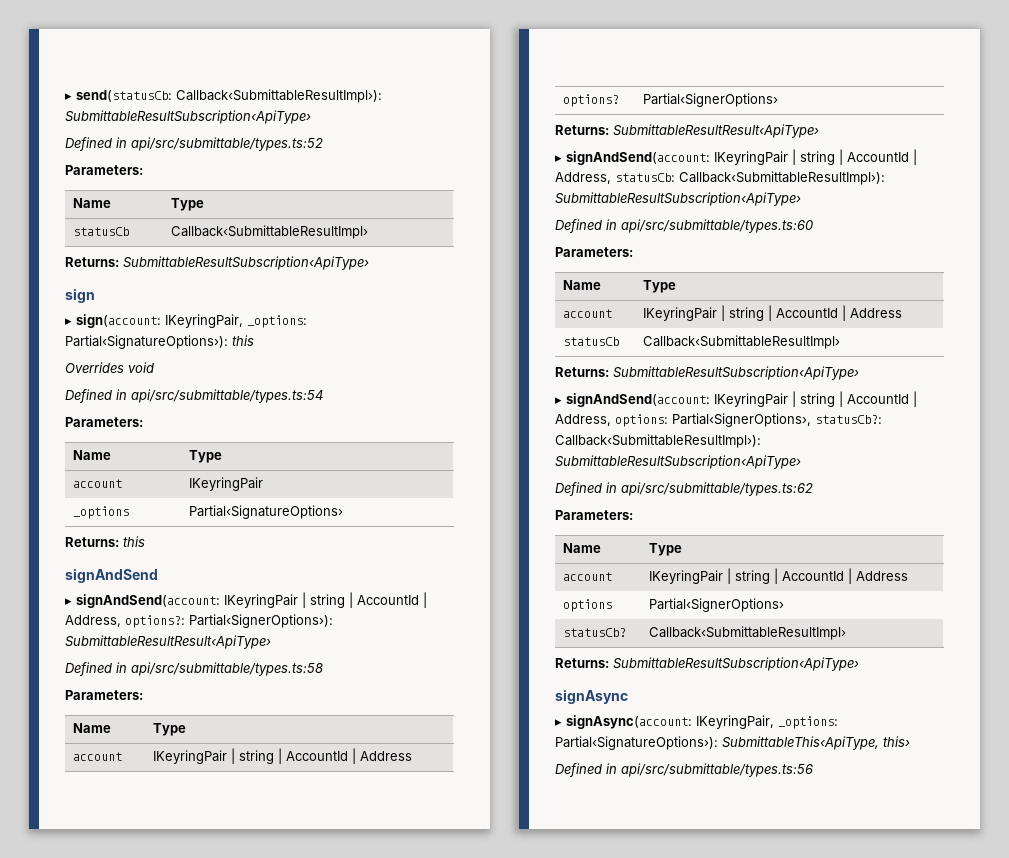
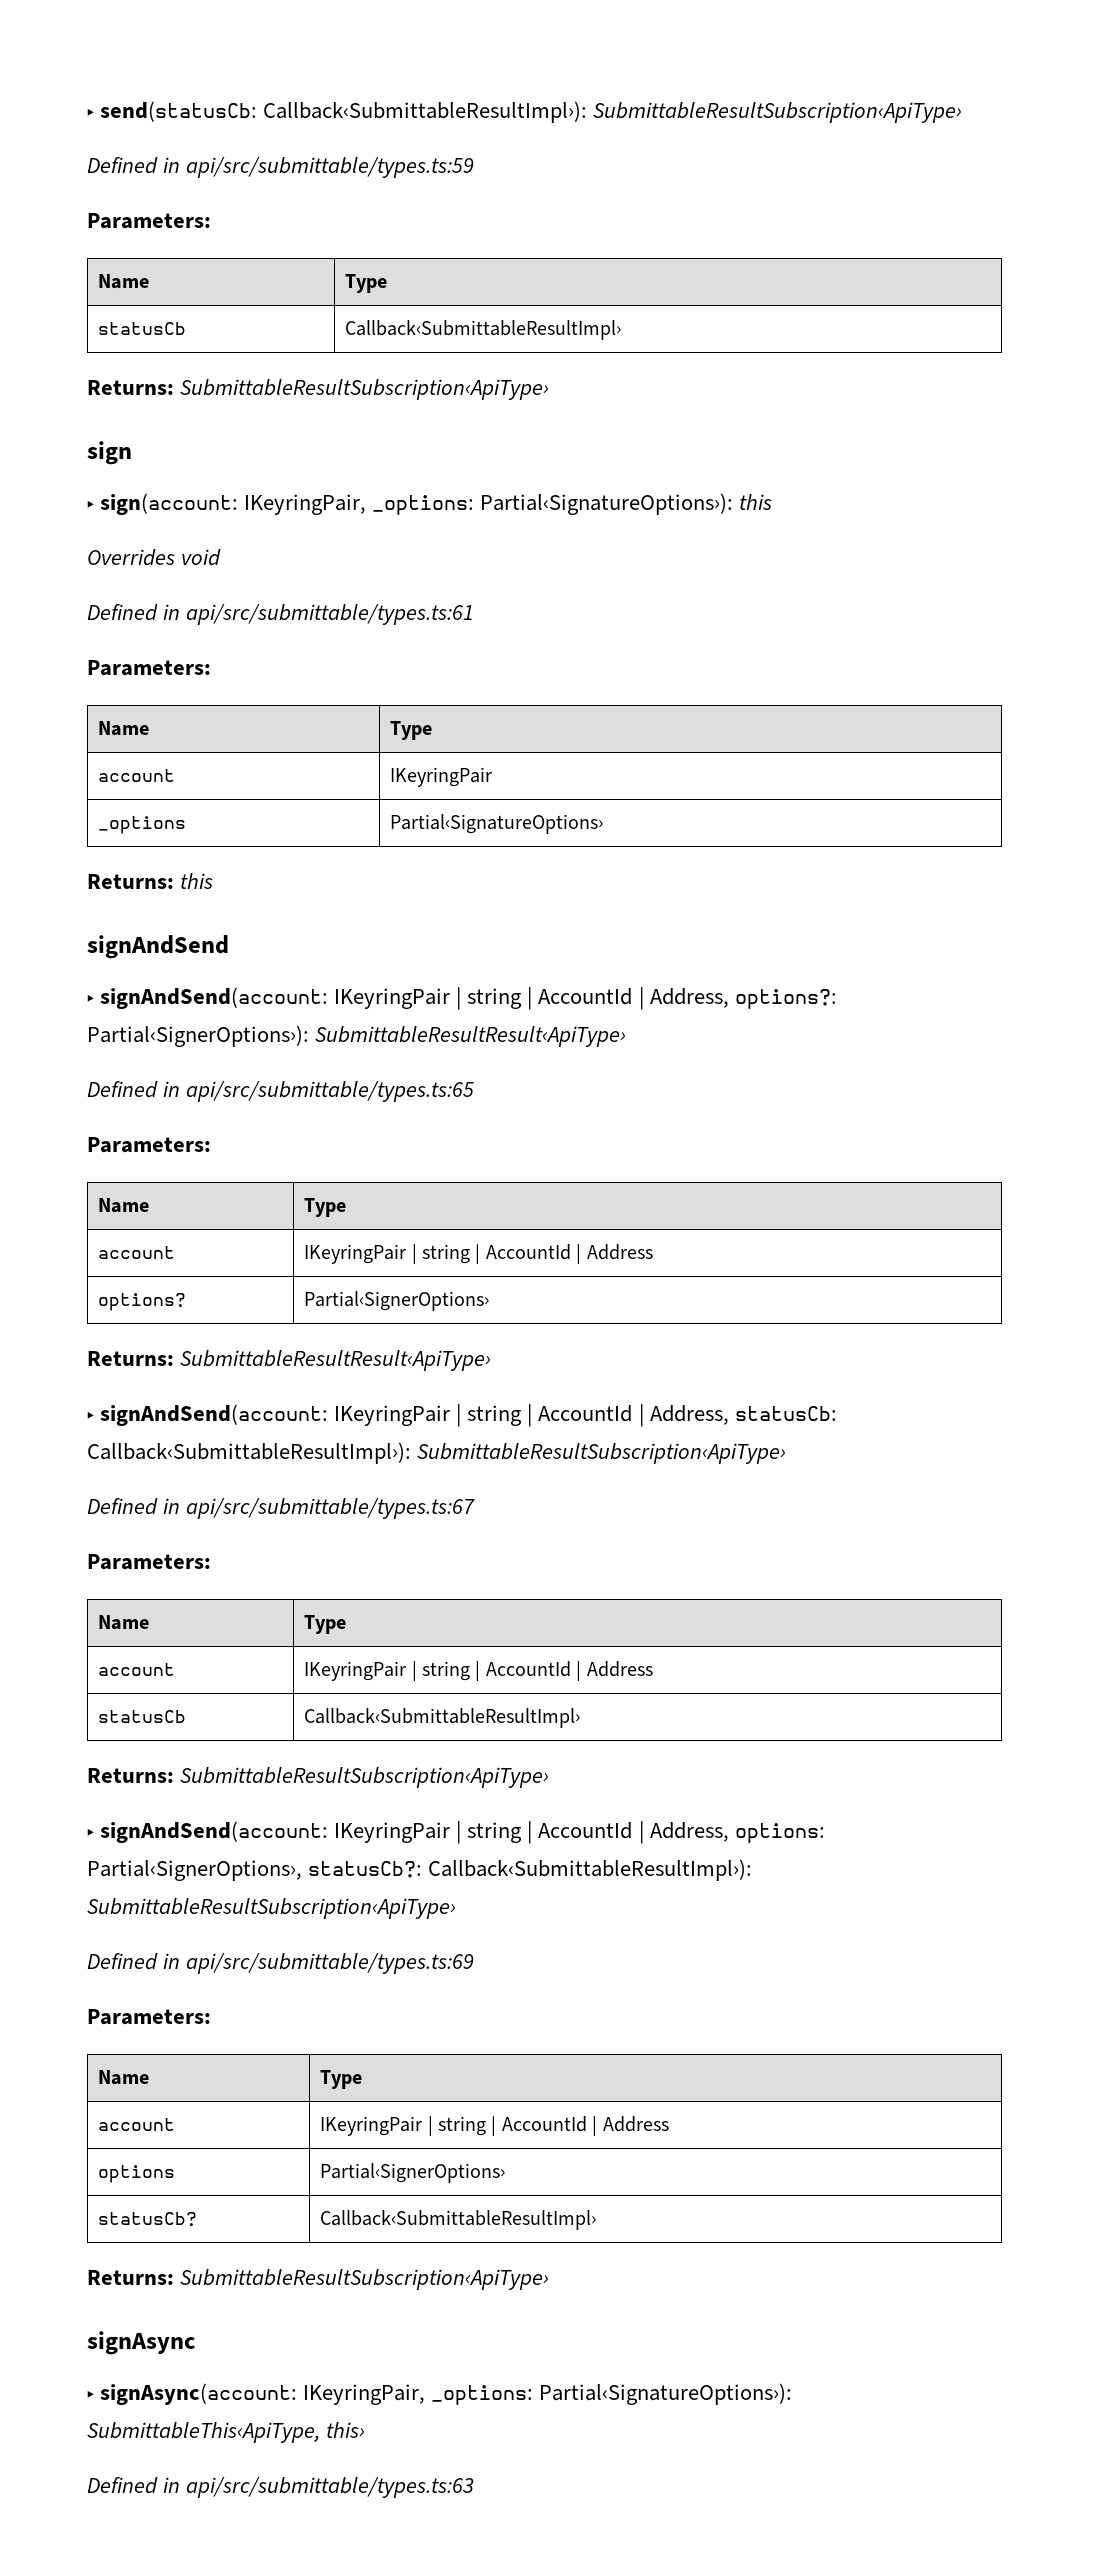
- Defined in api/src/submittable/types.ts:52
+ Defined in api/src/submittable/types.ts:59
- Defined in api/src/submittable/types.ts:54
+ Defined in api/src/submittable/types.ts:61
- Defined in api/src/submittable/types.ts:58
+ Defined in api/src/submittable/types.ts:65
- Defined in api/src/submittable/types.ts:60
+ Defined in api/src/submittable/types.ts:67
- Defined in api/src/submittable/types.ts:62
+ Defined in api/src/submittable/types.ts:69
- Defined in api/src/submittable/types.ts:56
+ Defined in api/src/submittable/types.ts:63

